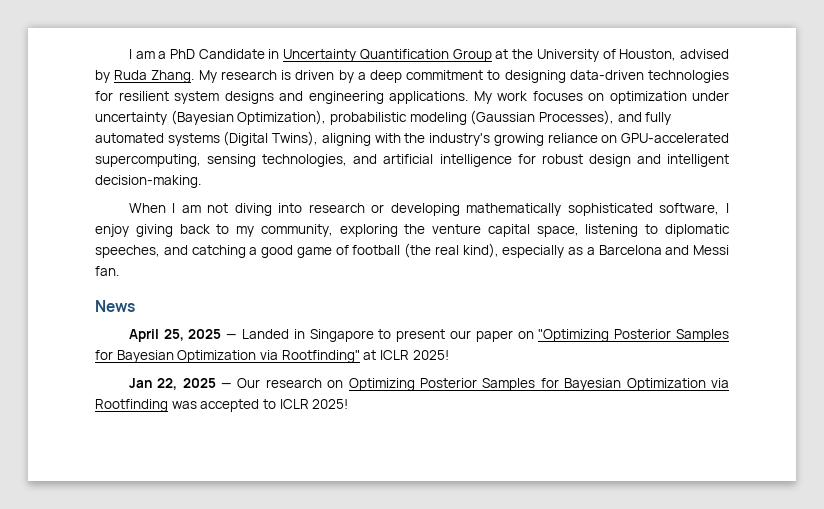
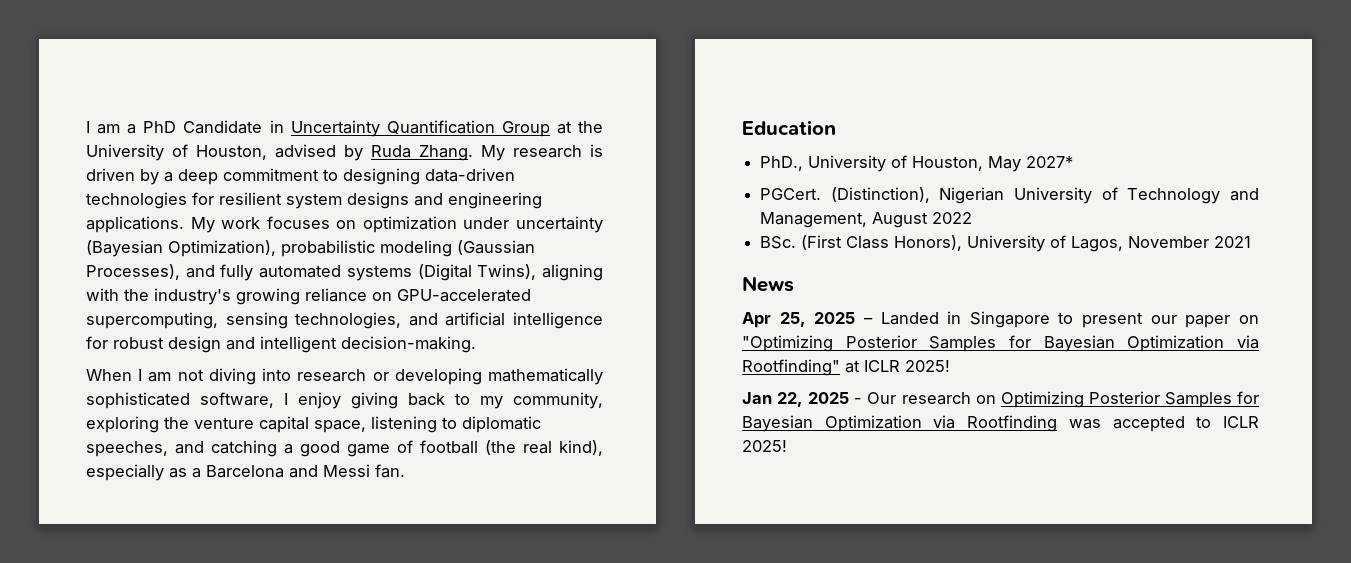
+ Education
+ PhD., University of Houston, May 2027*
+ PGCert. (Distinction), Nigerian University of Technology and Management, August 2022
+ BSc. (First Class Honors), University of Lagos, November 2021
- April 25, 2025 — Landed in Singapore to present our paper on "Optimizing Posterior Samples for Bayesian Optimization via Rootfinding" at ICLR 2025!
+ Apr 25, 2025 – Landed in Singapore to present our paper on "Optimizing Posterior Samples for Bayesian Optimization via Rootfinding" at ICLR 2025!
- Jan 22, 2025 — Our research on Optimizing Posterior Samples for Bayesian Optimization via Rootfinding was accepted to ICLR 2025!
+ Jan 22, 2025 - Our research on Optimizing Posterior Samples for Bayesian Optimization via Rootfinding was accepted to ICLR 2025!

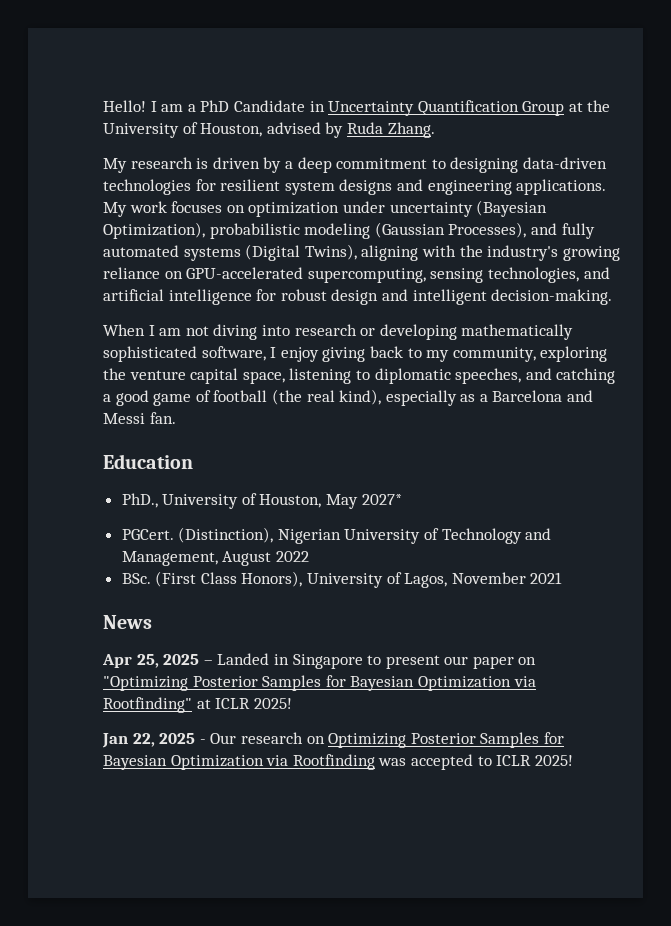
+ Hello!
- I am a PhD Candidate in Uncertainty Quantification Group at the University of Houston, advised by Ruda Zhang. My research is driven by a deep commitment to designing data-driven technologies for resilient system designs and engineering applications.
+ I am a PhD Candidate in Uncertainty Quantification Group at the University of Houston, advised by Ruda Zhang.
+ My research is driven by a deep commitment to designing data-driven technologies for resilient system designs and engineering applications.

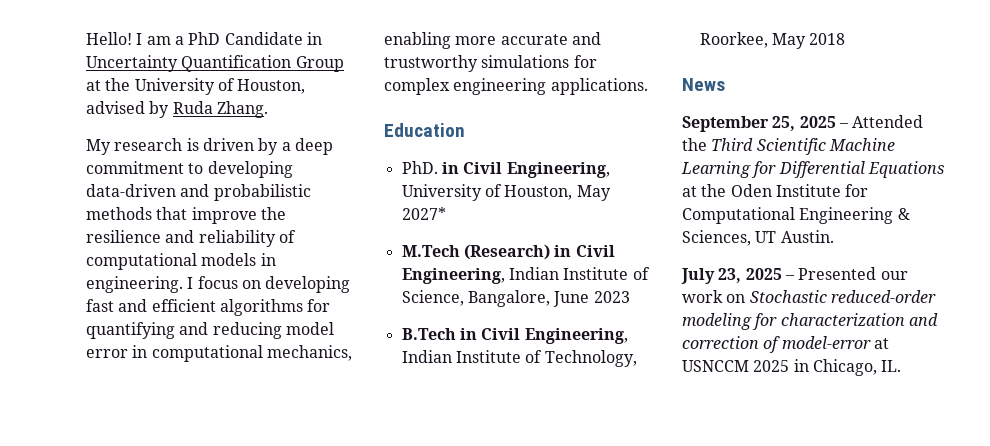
- My research is driven by a deep commitment to designing data-driven technologies for resilient system designs and engineering applications. My work focuses on optimization under uncertainty (Bayesian Optimization), probabilistic modeling (Gaussian Processes), and fully automated systems (Digital Twins), aligning with the industry's growing reliance on GPU-accelerated supercomputing, sensing technologies, and artificial intelligence for robust design and intelligent decision-making.
- When I am not diving into research or developing mathematically sophisticated software, I enjoy giving back to my community, exploring the venture capital space, listening to diplomatic speeches, and catching a good game of football (the real kind), especially as a Barcelona and Messi fan.
+ My research is driven by a deep commitment to developing data-driven and probabilistic methods that improve the resilience and reliability of computational models in engineering. I focus on developing fast and efficient algorithms for quantifying and reducing model error in computational mechanics, enabling more accurate and trustworthy simulations for complex engineering applications.
  Education
- PhD., University of Houston, May 2027*
+ PhD. in Civil Engineering, University of Houston, May 2027*
- PGCert. (Distinction), Nigerian University of Technology and Management, August 2022
- BSc. (First Class Honors), University of Lagos, November 2021
+ M.Tech (Research) in Civil Engineering, Indian Institute of Science, Bangalore, June 2023
+ B.Tech in Civil Engineering, Indian Institute of Technology, Roorkee, May 2018
- Apr 25, 2025 – Landed in Singapore to present our paper on "Optimizing Posterior Samples for Bayesian Optimization via Rootfinding" at ICLR 2025!
- Jan 22, 2025 - Our research on Optimizing Posterior Samples for Bayesian Optimization via Rootfinding was accepted to ICLR 2025!
+ September 25, 2025 – Attended the Third Scientific Machine Learning for Differential Equations at the Oden Institute for Computational Engineering & Sciences, UT Austin.
+ July 23, 2025 – Presented our work on Stochastic reduced-order modeling for characterization and correction of model-error at USNCCM 2025 in Chicago, IL.

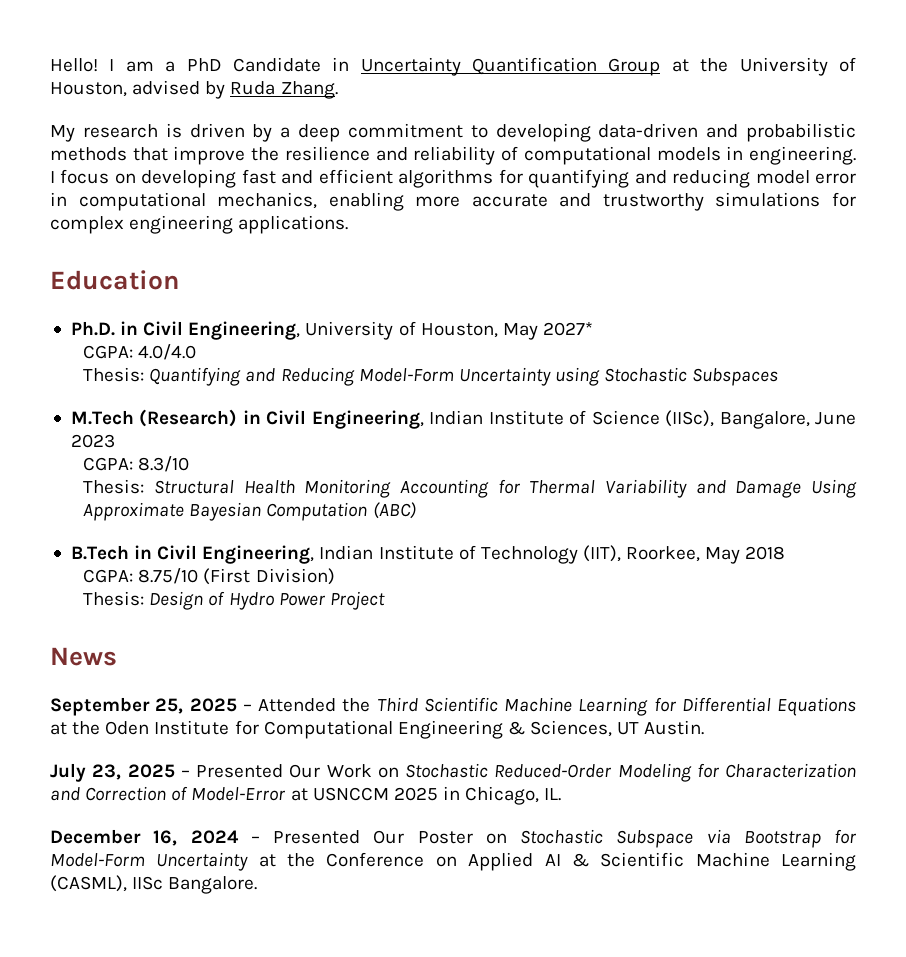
- PhD. in Civil Engineering, University of Houston, May 2027*
+ Ph.D. in Civil Engineering, University of Houston, May 2027*
+ CGPA: 4.0/4.0
+ Thesis: Quantifying and Reducing Model-Form Uncertainty using Stochastic Subspaces
- M.Tech (Research) in Civil Engineering, Indian Institute of Science, Bangalore, June 2023
+ M.Tech (Research) in Civil Engineering, Indian Institute of Science (IISc), Bangalore, June 2023
+ CGPA: 8.3/10
+ Thesis: Structural Health Monitoring Accounting for Thermal Variability and Damage Using Approximate Bayesian Computation (ABC)
- B.Tech in Civil Engineering, Indian Institute of Technology, Roorkee, May 2018
+ B.Tech in Civil Engineering, Indian Institute of Technology (IIT), Roorkee, May 2018
+ CGPA: 8.75/10 (First Division)
+ Thesis: Design of Hydro Power Project
- July 23, 2025 – Presented our work on Stochastic reduced-order modeling for characterization and correction of model-error at USNCCM 2025 in Chicago, IL.
+ July 23, 2025 – Presented Our Work on Stochastic Reduced-Order Modeling for Characterization and Correction of Model-Error at USNCCM 2025 in Chicago, IL.
+ December 16, 2024 – Presented Our Poster on Stochastic Subspace via Bootstrap for Model-Form Uncertainty at the Conference on Applied AI & Scientific Machine Learning (CASML), IISc Bangalore.

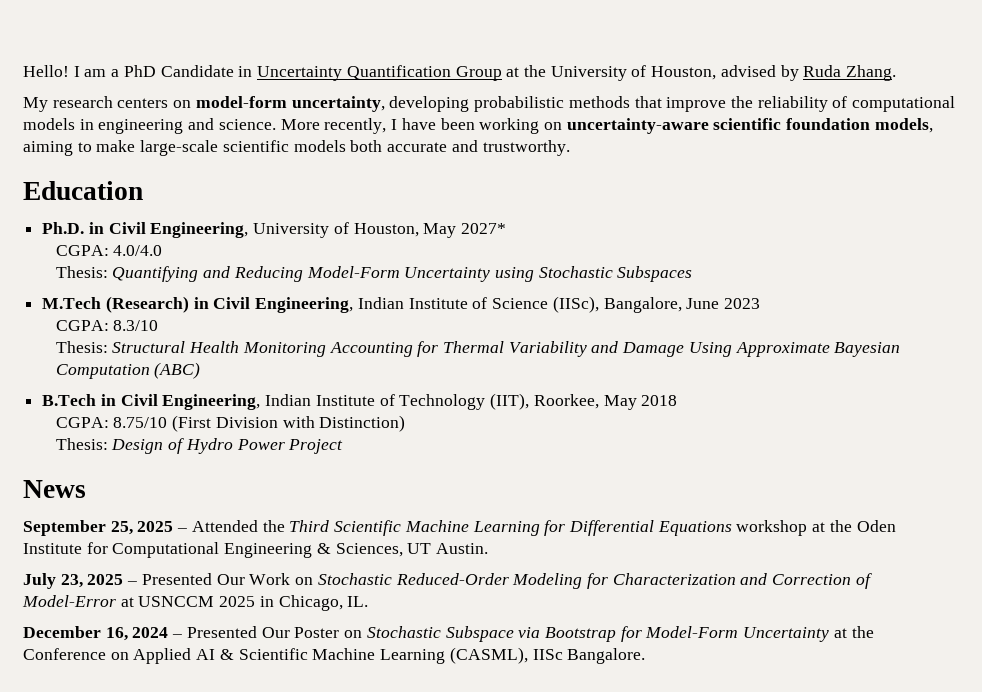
- My research is driven by a deep commitment to developing data-driven and probabilistic methods that improve the resilience and reliability of computational models in engineering. I focus on developing fast and efficient algorithms for quantifying and reducing model error in computational mechanics, enabling more accurate and trustworthy simulations for complex engineering applications.
+ My research centers on model-form uncertainty, developing probabilistic methods that improve the reliability of computational models in engineering and science. More recently, I have been working on uncertainty-aware scientific foundation models, aiming to make large-scale scientific models both accurate and trustworthy.
- CGPA: 8.75/10 (First Division)
+ CGPA: 8.75/10 (First Division with Distinction)
- September 25, 2025 – Attended the Third Scientific Machine Learning for Differential Equations at the Oden Institute for Computational Engineering & Sciences, UT Austin.
+ September 25, 2025 – Attended the Third Scientific Machine Learning for Differential Equations workshop at the Oden Institute for Computational Engineering & Sciences, UT Austin.

